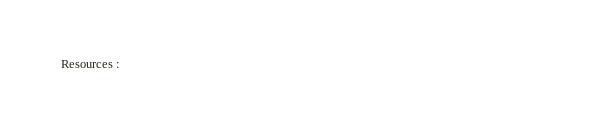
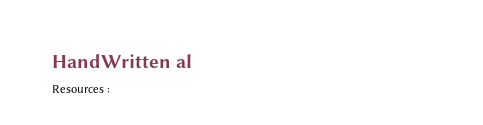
+ HandWritten al

